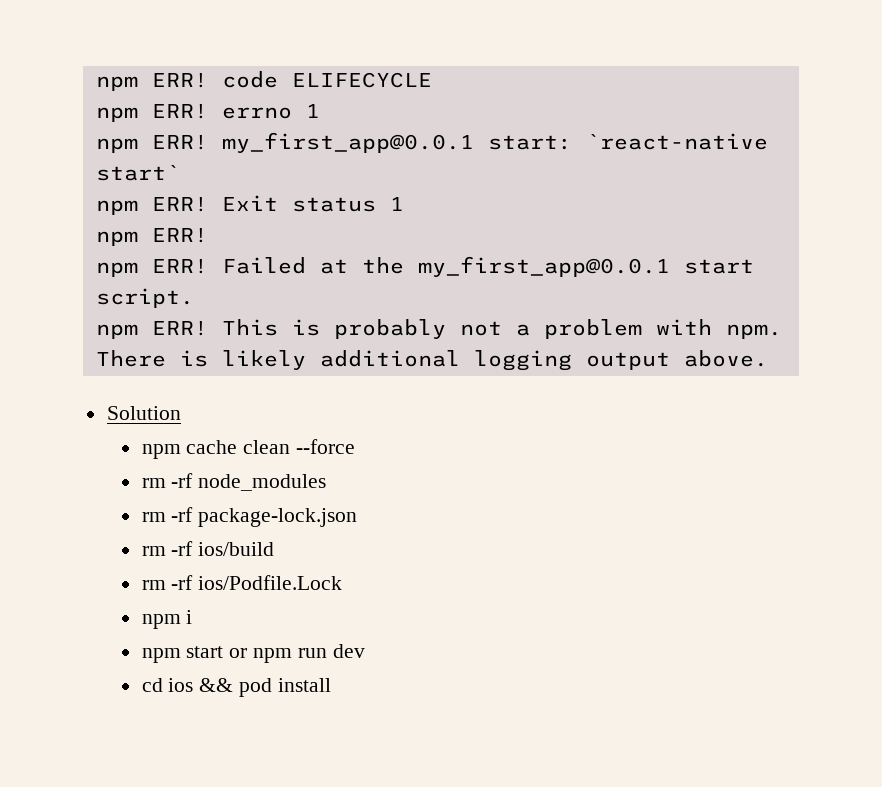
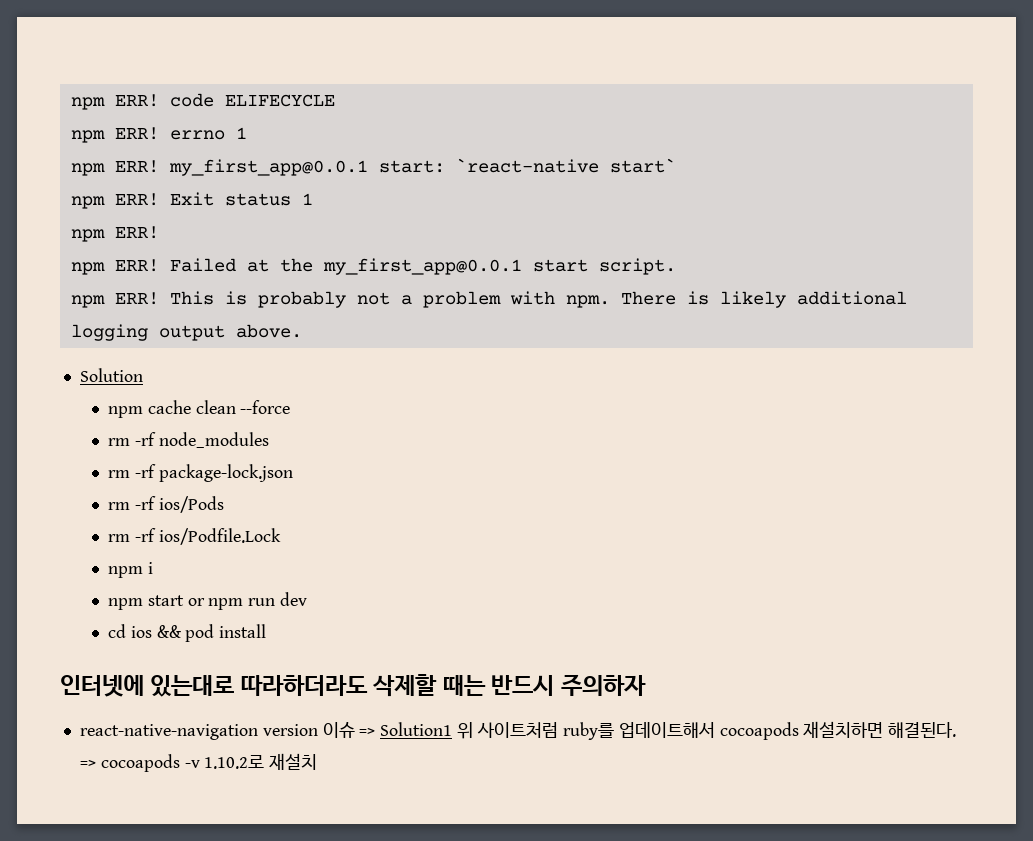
- rm -rf ios/build
+ rm -rf ios/Pods
+ 인터넷에 있는대로 따라하더라도 삭제할 때는 반드시 주의하자
+ react-native-navigation version 이슈 => Solution1 위 사이트처럼 ruby를 업데이트해서 cocoapods 재설치하면 해결된다. => cocoapods -v 1.10.2로 재설치

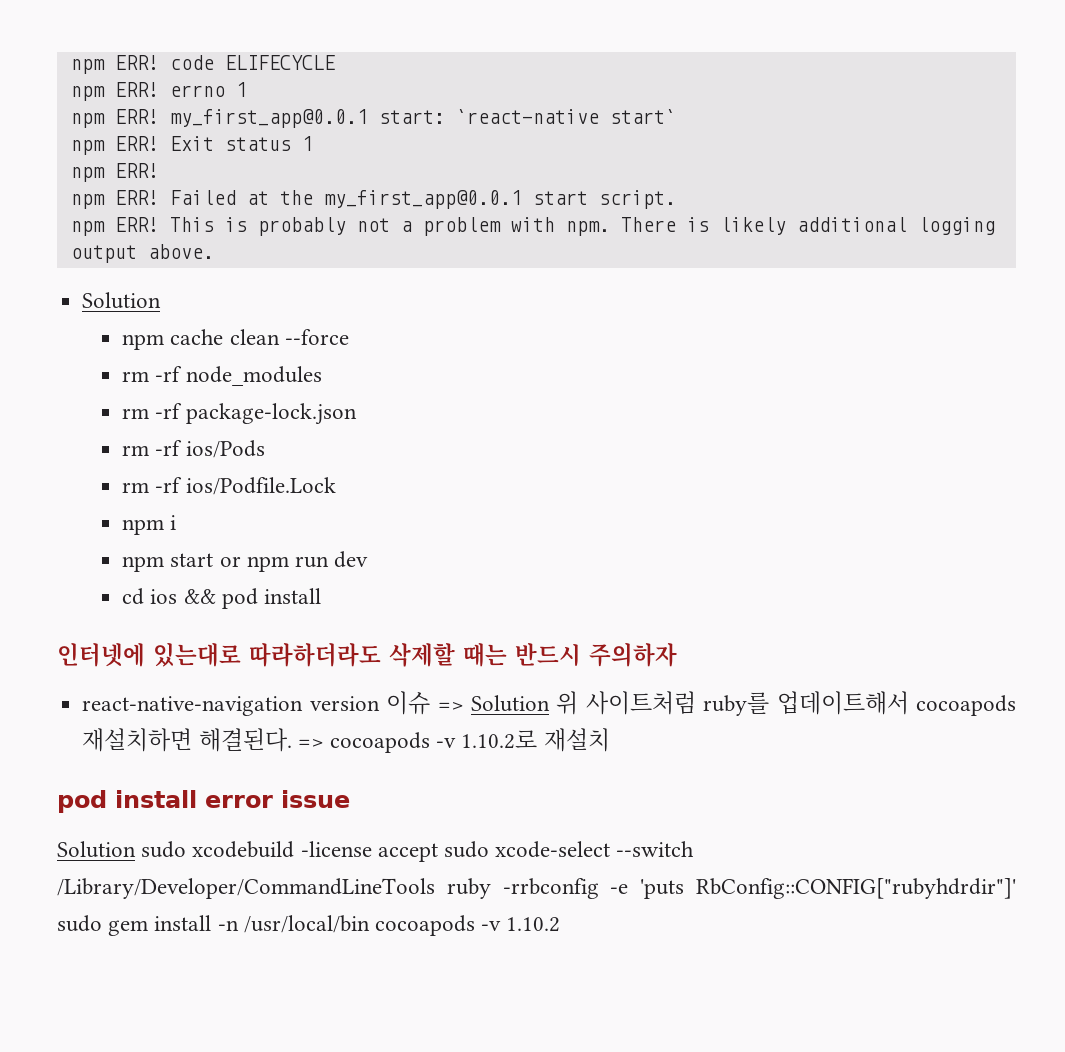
- react-native-navigation version 이슈 => Solution1 위 사이트처럼 ruby를 업데이트해서 cocoapods 재설치하면 해결된다.
+ react-native-navigation version 이슈 => Solution 위 사이트처럼 ruby를 업데이트해서 cocoapods 재설치하면 해결된다.
+ pod install error issue
+ Solution sudo xcodebuild -license accept sudo xcode-select --switch /Library/Developer/CommandLineTools ruby -rrbconfig -e 'puts RbConfig::CONFIG["rubyhdrdir"]' sudo gem install -n /usr/local/bin cocoapods -v 1.10.2

